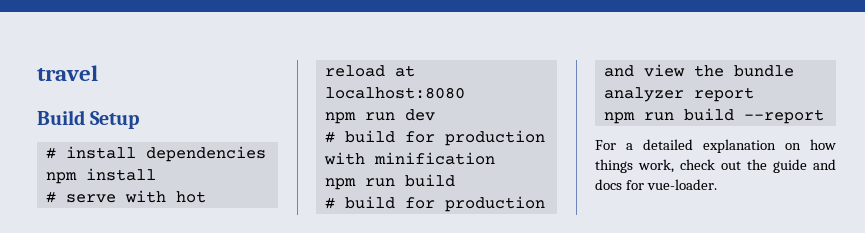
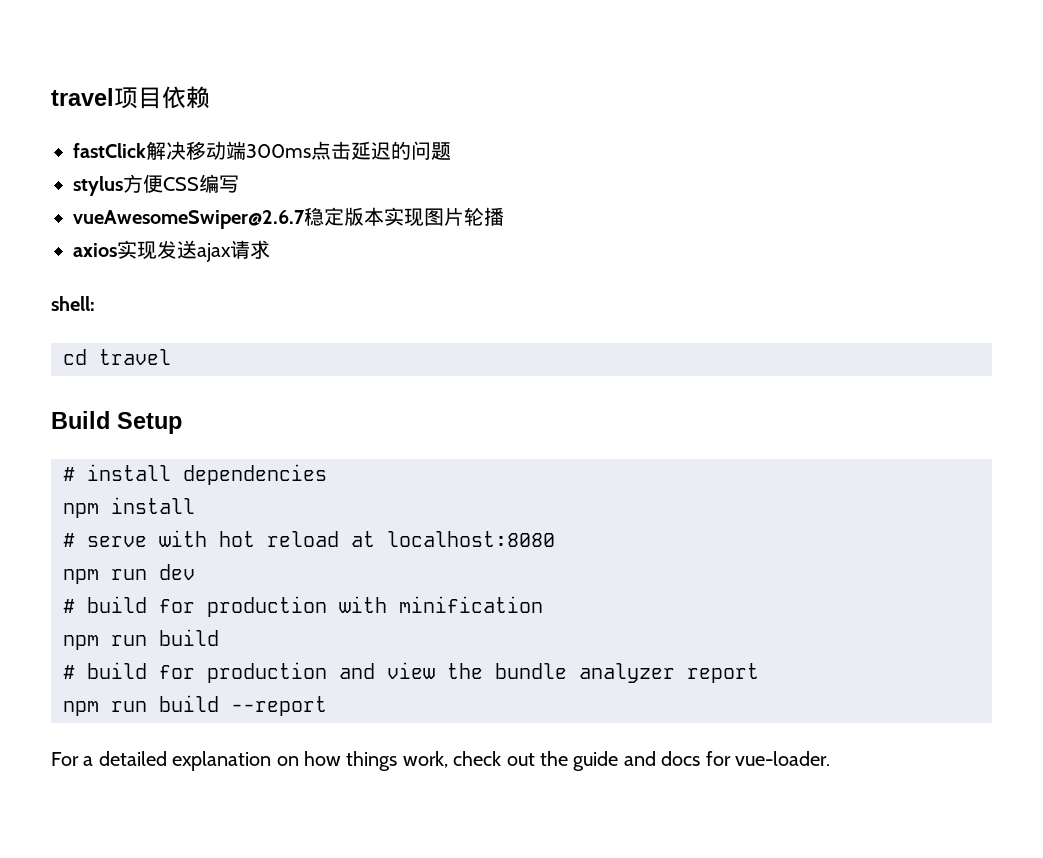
- travel
+ travel项目依赖
+ fastClick解决移动端300ms点击延迟的问题
+ stylus方便CSS编写
+ vueAwesomeSwiper@2.6.7稳定版本实现图片轮播
+ axios实现发送ajax请求
+ shell:
+ cd travel

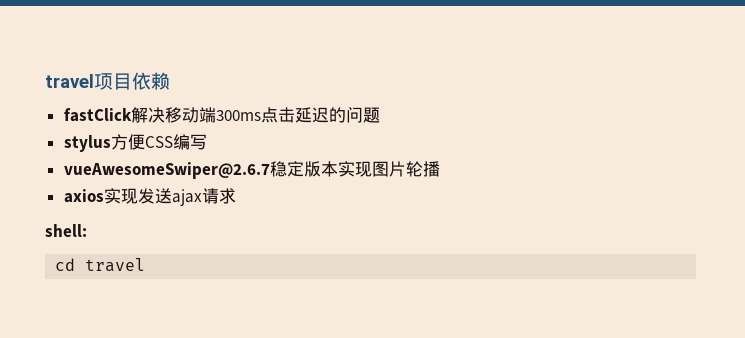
- Build Setup
- # install dependencies
- npm install
- # serve with hot reload at localhost:8080
- npm run dev
- # build for production with minification
- npm run build
- # build for production and view the bundle analyzer report
- npm run build --report
- For a detailed explanation on how things work, check out the guide and docs for vue-loader.

